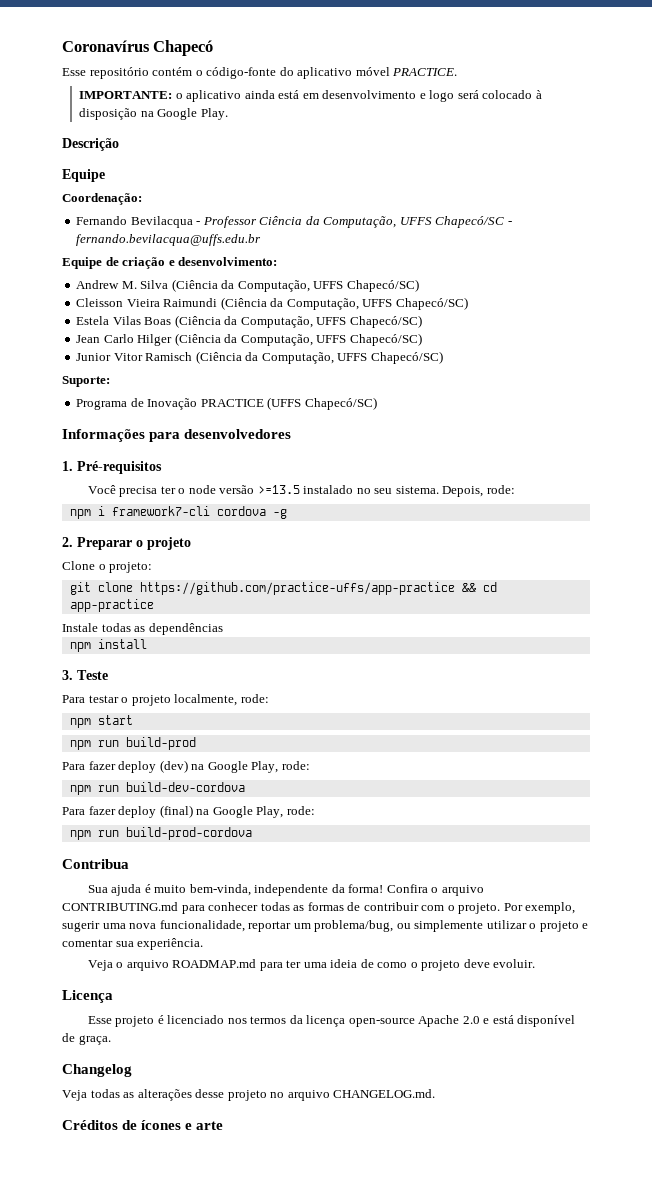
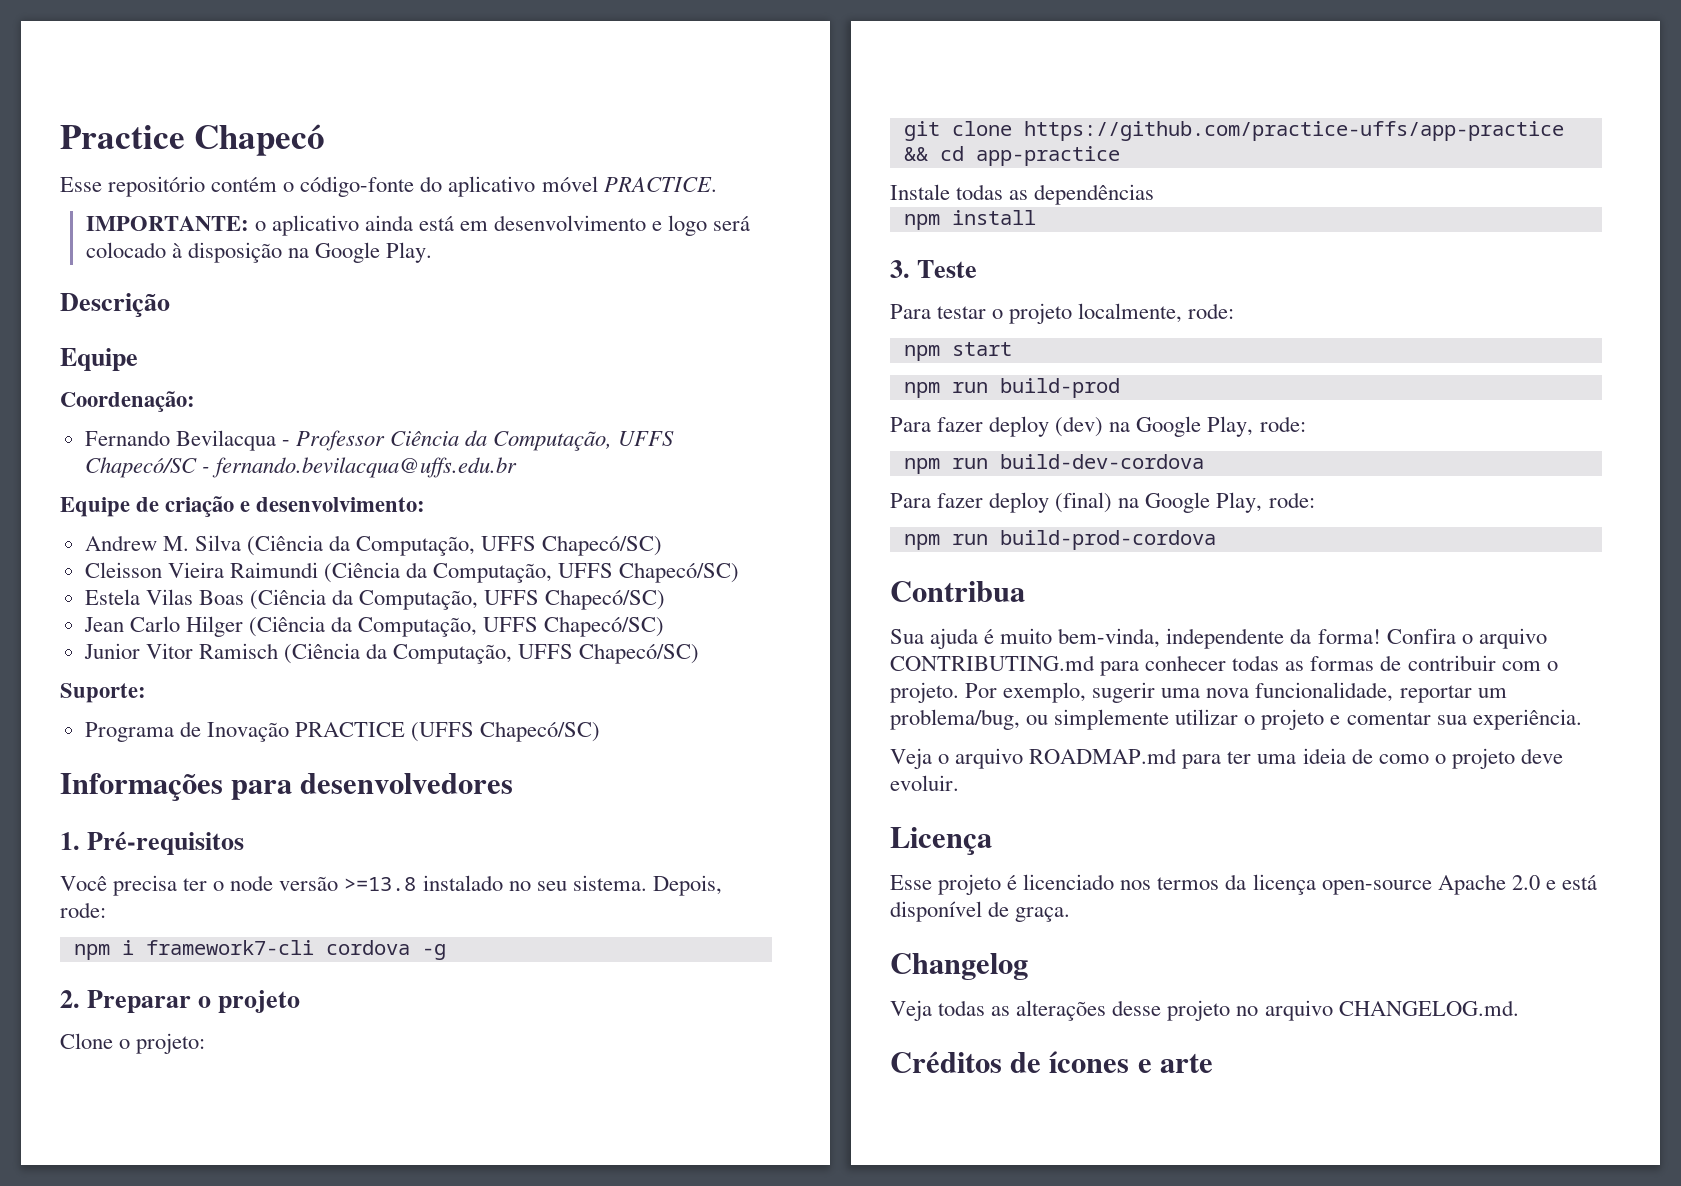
- Coronavírus Chapecó
+ Practice Chapecó
- Você precisa ter o node versão >=13.5 instalado no seu sistema.
+ Você precisa ter o node versão >=13.8 instalado no seu sistema.

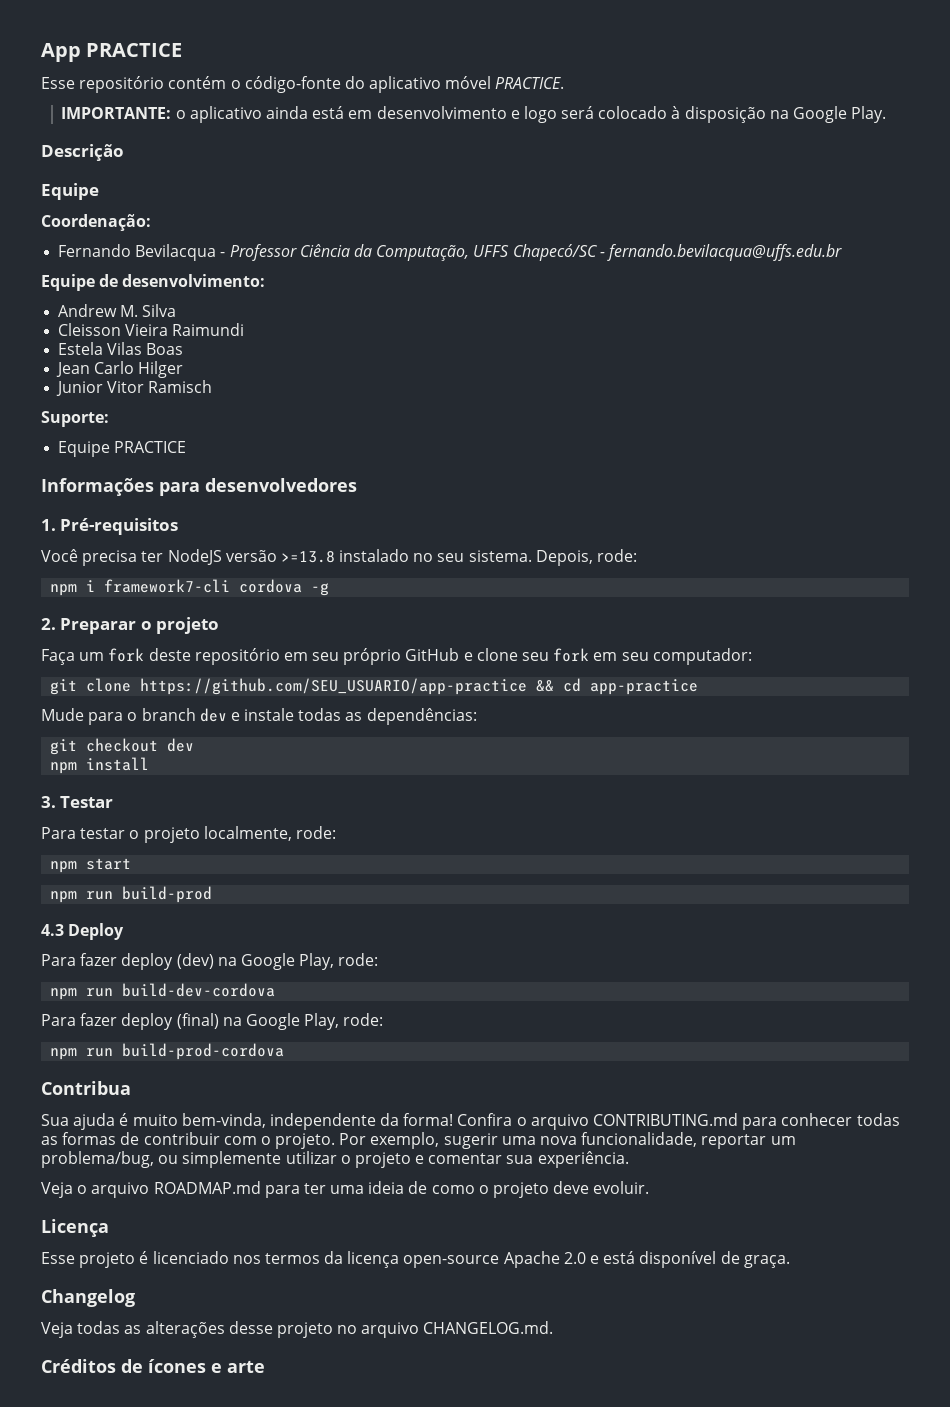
- Practice Chapecó
+ App PRACTICE
- Equipe de criação e desenvolvimento:
+ Equipe de desenvolvimento:
- Andrew M. Silva (Ciência da Computação, UFFS Chapecó/SC)
- Cleisson Vieira Raimundi (Ciência da Computação, UFFS Chapecó/SC)
- Estela Vilas Boas (Ciência da Computação, UFFS Chapecó/SC)
- Jean Carlo Hilger (Ciência da Computação, UFFS Chapecó/SC)
- Junior Vitor Ramisch (Ciência da Computação, UFFS Chapecó/SC)
+ Andrew M. Silva
+ Cleisson Vieira Raimundi
+ Estela Vilas Boas
+ Jean Carlo Hilger
+ Junior Vitor Ramisch
  Suporte:
- Programa de Inovação PRACTICE (UFFS Chapecó/SC)
+ Equipe PRACTICE
- Você precisa ter o node versão >=13.8 instalado no seu sistema.
+ Você precisa ter NodeJS versão >=13.8 instalado no seu sistema.
- Clone o projeto:
+ Faça um fork deste repositório em seu próprio GitHub e clone seu fork em seu computador:
- git clone https://github.com/practice-uffs/app-practice && cd app-practice
+ git clone https://github.com/SEU_USUARIO/app-practice && cd app-practice
- Instale todas as dependências
+ Mude para o branch dev e instale todas as dependências:
+ git checkout dev
- 3. Teste
+ 3. Testar
+ 4.3 Deploy

